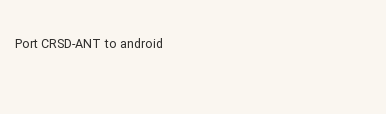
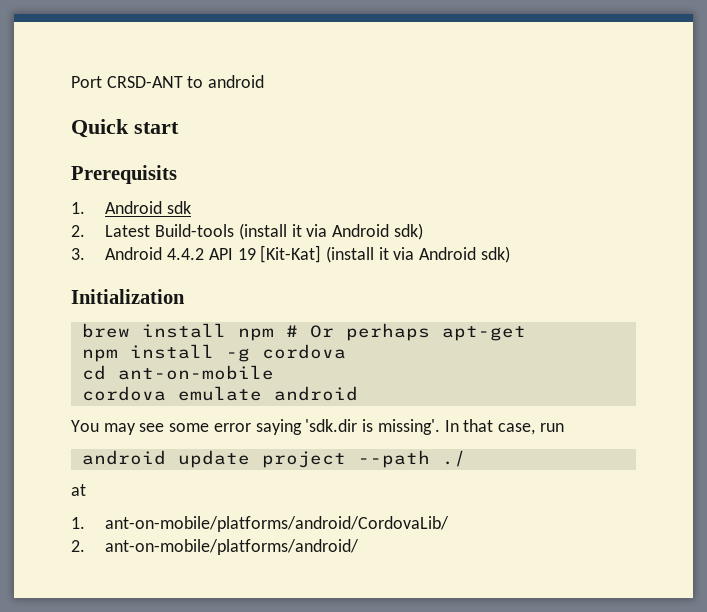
+ Quick start
+ Prerequisits
+ 1. Android sdk
+ 2. Latest Build-tools (install it via Android sdk)
+ 3. Android 4.4.2 API 19 [Kit-Kat] (install it via Android sdk)
+ Initialization
+ brew install npm # Or perhaps apt-get
+ npm install -g cordova
+ cd ant-on-mobile
+ cordova emulate android
+ You may see some error saying 'sdk.dir is missing'. In that case, run
+ android update project --path ./
+ at
+ 1. ant-on-mobile/platforms/android/CordovaLib/
+ 2. ant-on-mobile/platforms/android/

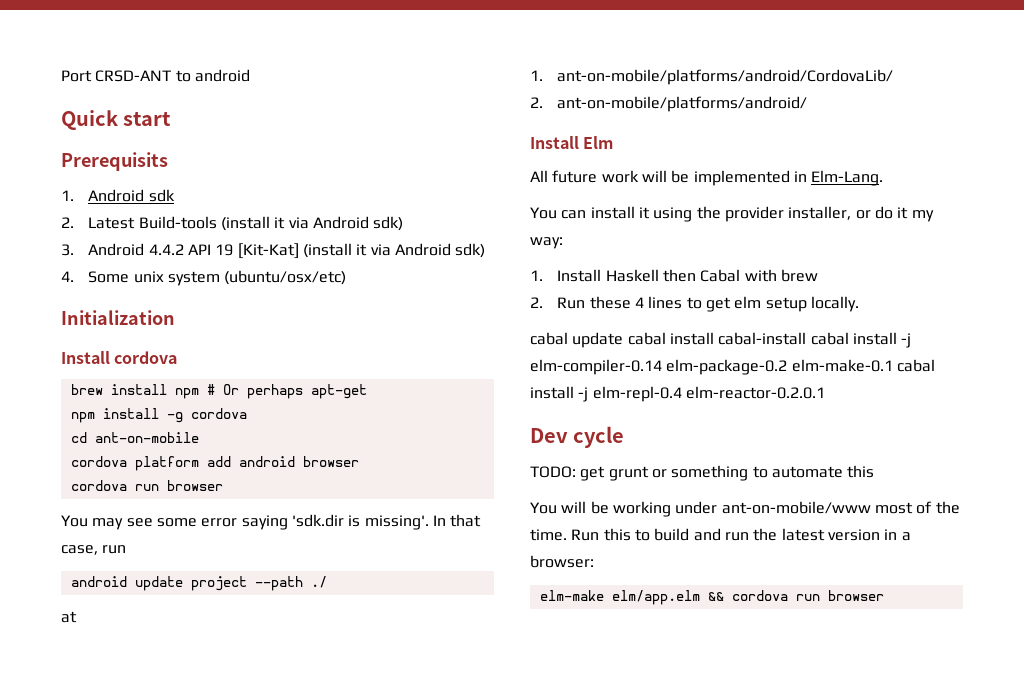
+ 4. Some unix system (ubuntu/osx/etc)
+ Install cordova
- cordova emulate android
+ cordova platform add android browser
+ cordova run browser
+ Install Elm
+ All future work will be implemented in Elm-Lang.
+ You can install it using the provider installer, or do it my way:
+ 1. Install Haskell then Cabal with brew
+ 2. Run these 4 lines to get elm setup locally.
+ cabal update cabal install cabal-install cabal install -j elm-compiler-0.14 elm-package-0.2 elm-make-0.1 cabal install -j elm-repl-0.4 elm-reactor-0.2.0.1
+ Dev cycle
+ TODO: get grunt or something to automate this
+ You will be working under ant-on-mobile/www most of the time. Run this to build and run the latest version in a browser:
+ elm-make elm/app.elm && cordova run browser

